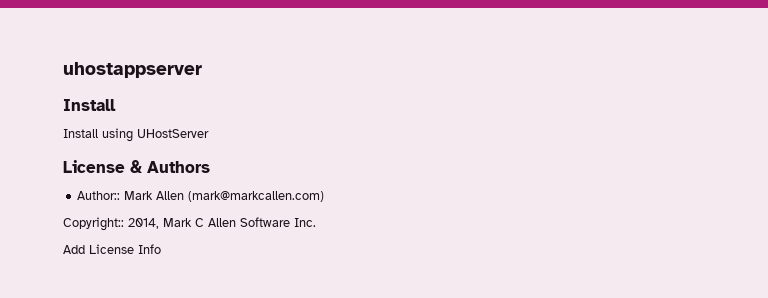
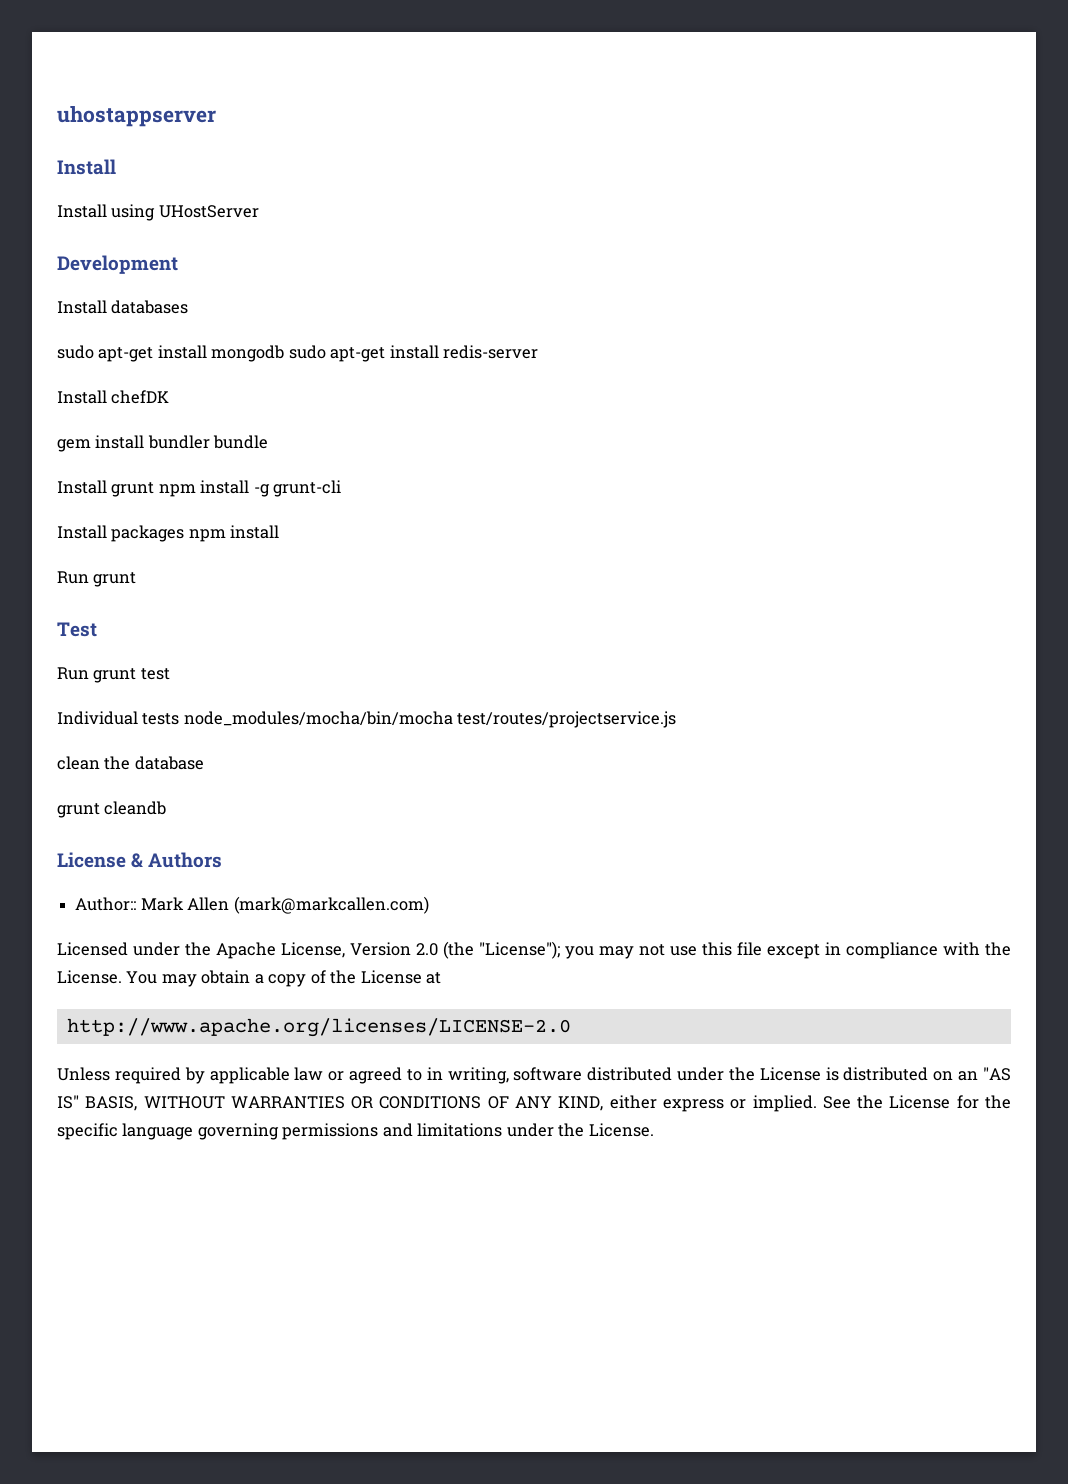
+ Development
+ Install databases
+ sudo apt-get install mongodb sudo apt-get install redis-server
+ Install chefDK
+ gem install bundler bundle
+ Install grunt npm install -g grunt-cli
+ Install packages npm install
+ Run grunt
+ Test
+ Run grunt test
+ Individual tests node_modules/mocha/bin/mocha test/routes/projectservice.js
+ clean the database
+ grunt cleandb
- Copyright:: 2014, Mark C Allen Software Inc.
- Add License Info
+ Licensed under the Apache License, Version 2.0 (the "License"); you may not use this file except in compliance with the License. You may obtain a copy of the License at
+ http://www.apache.org/licenses/LICENSE-2.0
+ Unless required by applicable law or agreed to in writing, software distributed under the License is distributed on an "AS IS" BASIS, WITHOUT WARRANTIES OR CONDITIONS OF ANY KIND, either express or implied. See the License for the specific language governing permissions and limitations under the License.

